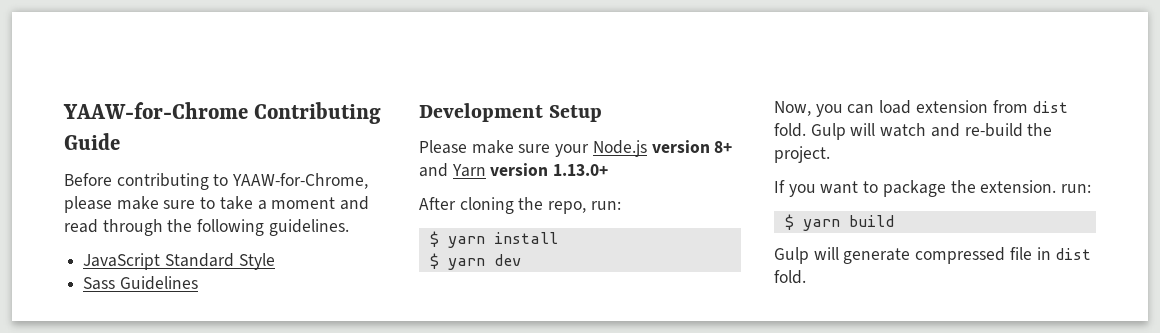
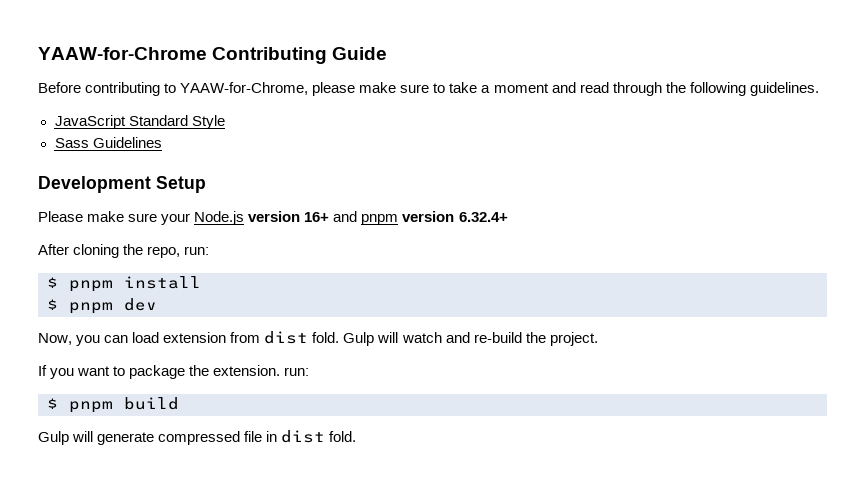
- Please make sure your Node.js version 8+ and Yarn version 1.13.0+
+ Please make sure your Node.js version 16+ and pnpm version 6.32.4+
- $ yarn install
+ $ pnpm install
- $ yarn dev
+ $ pnpm dev
- $ yarn build
+ $ pnpm build

